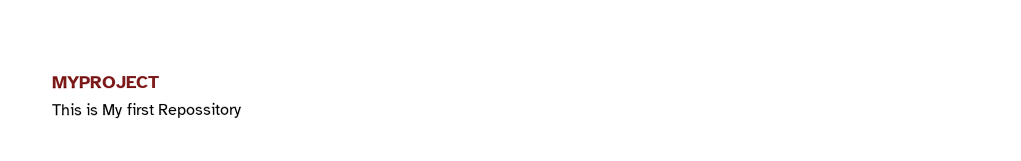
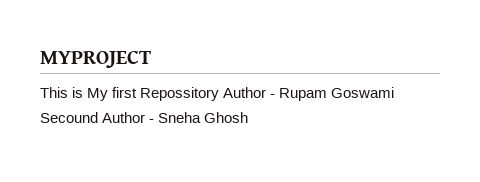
- This is My first Repossitory
+ This is My first Repossitory Author - Rupam Goswami
+ Secound Author - Sneha Ghosh

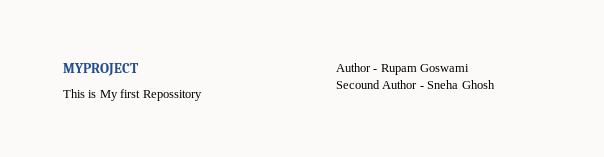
- This is My first Repossitory Author - Rupam Goswami
+ This is My first Repossitory
+ Author - Rupam Goswami

